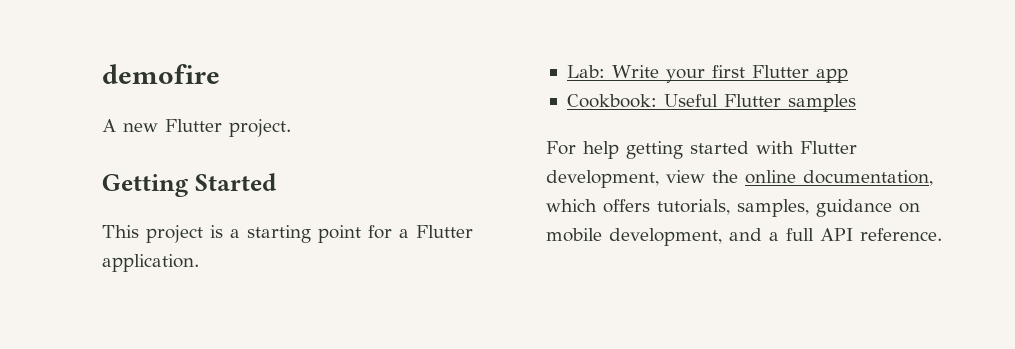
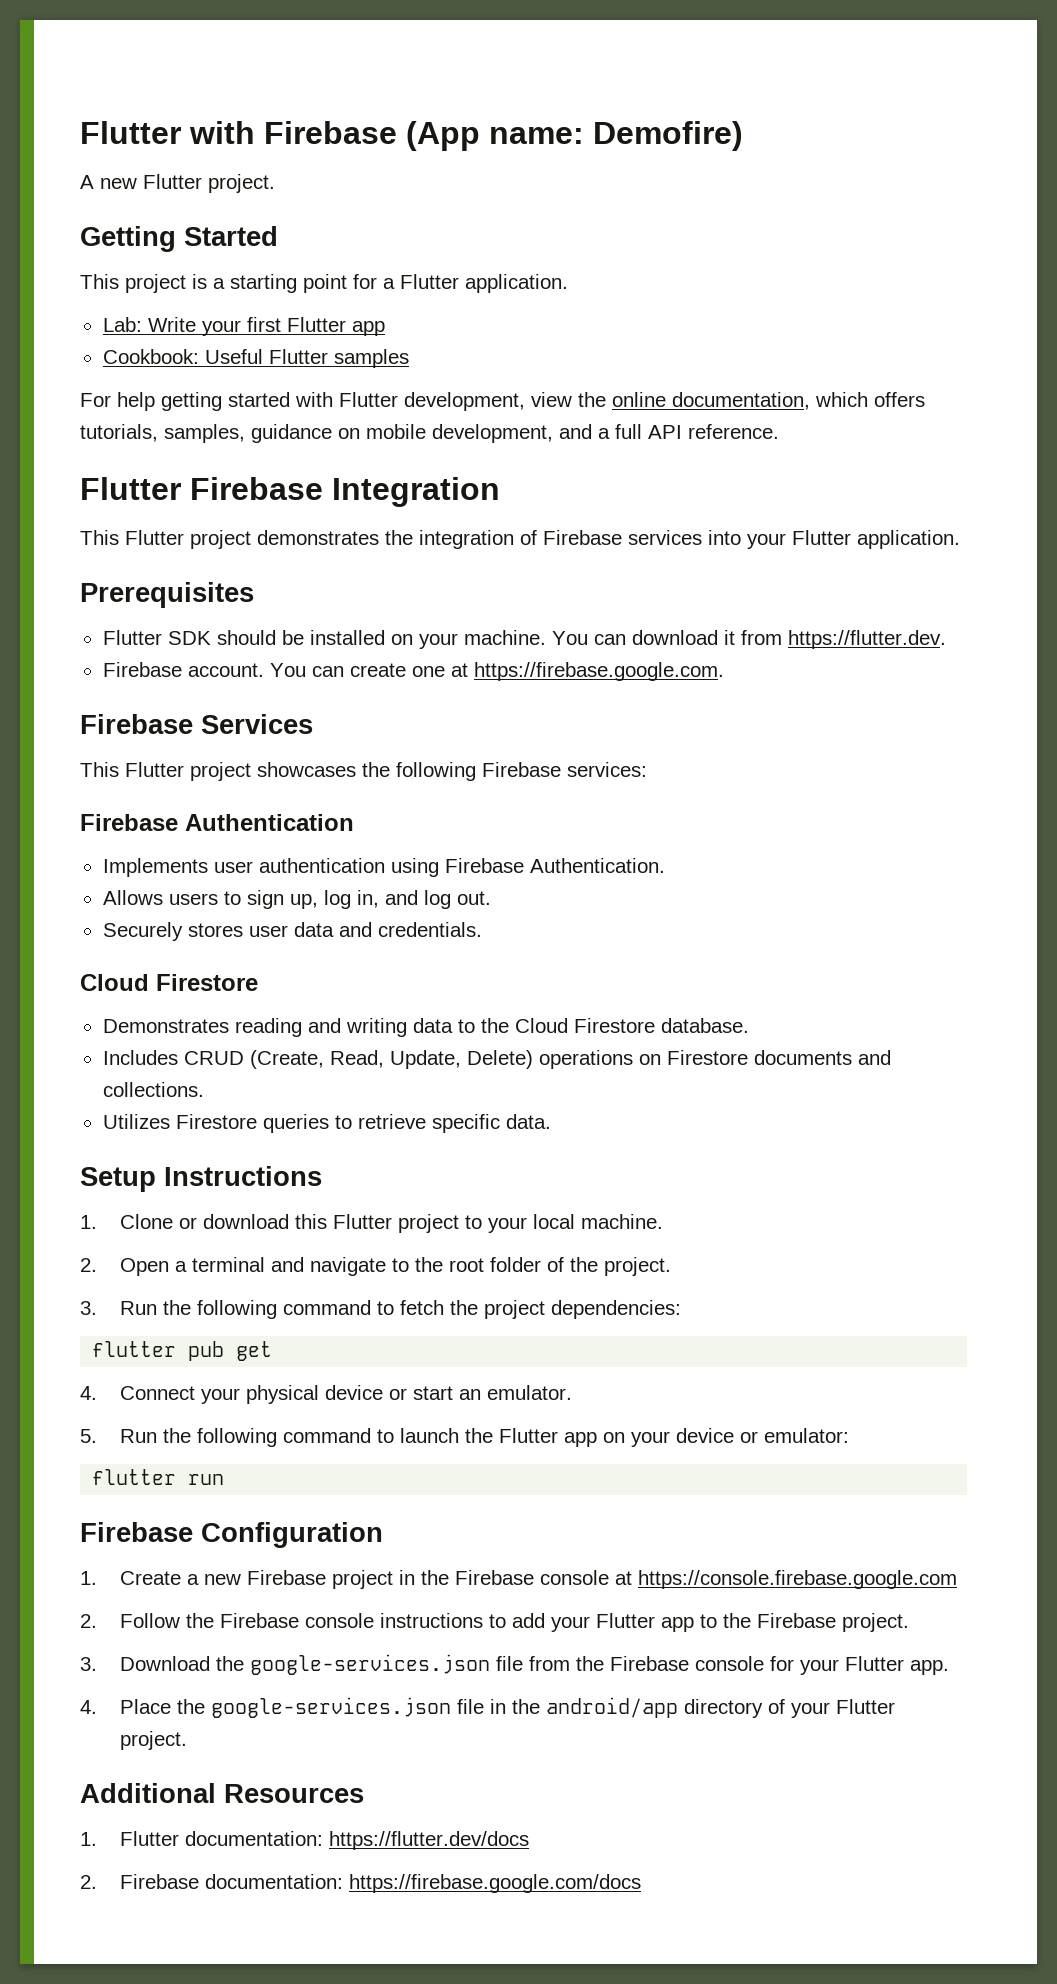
- demofire
+ Flutter with Firebase (App name: Demofire)
+ Flutter Firebase Integration
+ This Flutter project demonstrates the integration of Firebase services into your Flutter application.
+ Prerequisites
+ Flutter SDK should be installed on your machine. You can download it from https://flutter.dev.
+ Firebase account. You can create one at https://firebase.google.com.
+ Firebase Services
+ This Flutter project showcases the following Firebase services:
+ Firebase Authentication
+ Implements user authentication using Firebase Authentication.
+ Allows users to sign up, log in, and log out.
+ Securely stores user data and credentials.
+ Cloud Firestore
+ Demonstrates reading and writing data to the Cloud Firestore database.
+ Includes CRUD (Create, Read, Update, Delete) operations on Firestore documents and collections.
+ Utilizes Firestore queries to retrieve specific data.
+ Setup Instructions
+ 1. Clone or download this Flutter project to your local machine.
+ 2. Open a terminal and navigate to the root folder of the project.
+ 3. Run the following command to fetch the project dependencies:
+ flutter pub get
+ 4. Connect your physical device or start an emulator.
+ 5. Run the following command to launch the Flutter app on your device or emulator:
+ flutter run
+ Firebase Configuration
+ 1. Create a new Firebase project in the Firebase console at https://console.firebase.google.com
+ 2. Follow the Firebase console instructions to add your Flutter app to the Firebase project.
+ 3. Download the google-services.json file from the Firebase console for your Flutter app.
+ 4. Place the google-services.json file in the android/app directory of your Flutter project.
+ Additional Resources
+ 1. Flutter documentation: https://flutter.dev/docs
+ 2. Firebase documentation: https://firebase.google.com/docs

